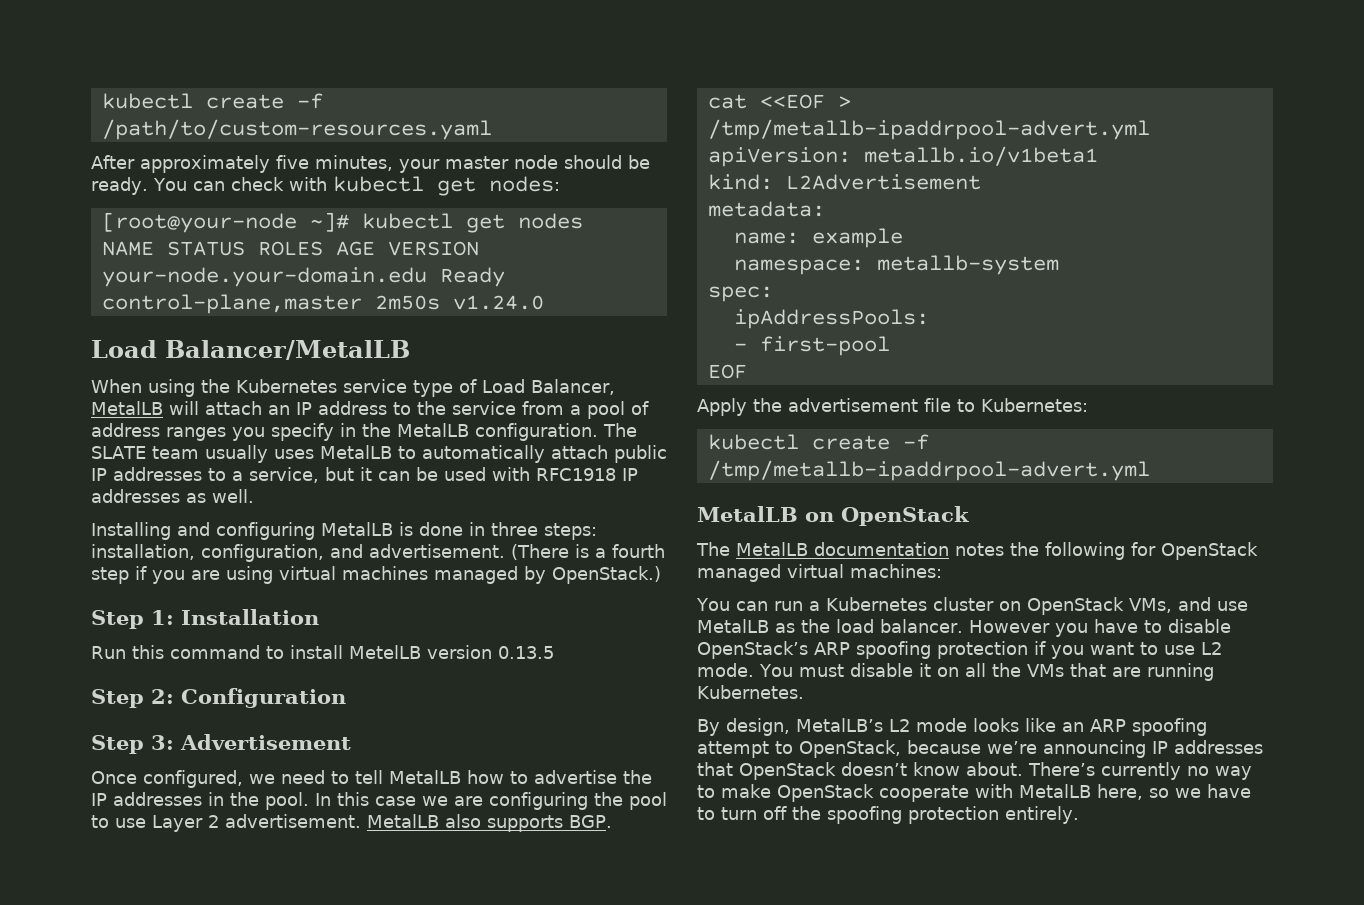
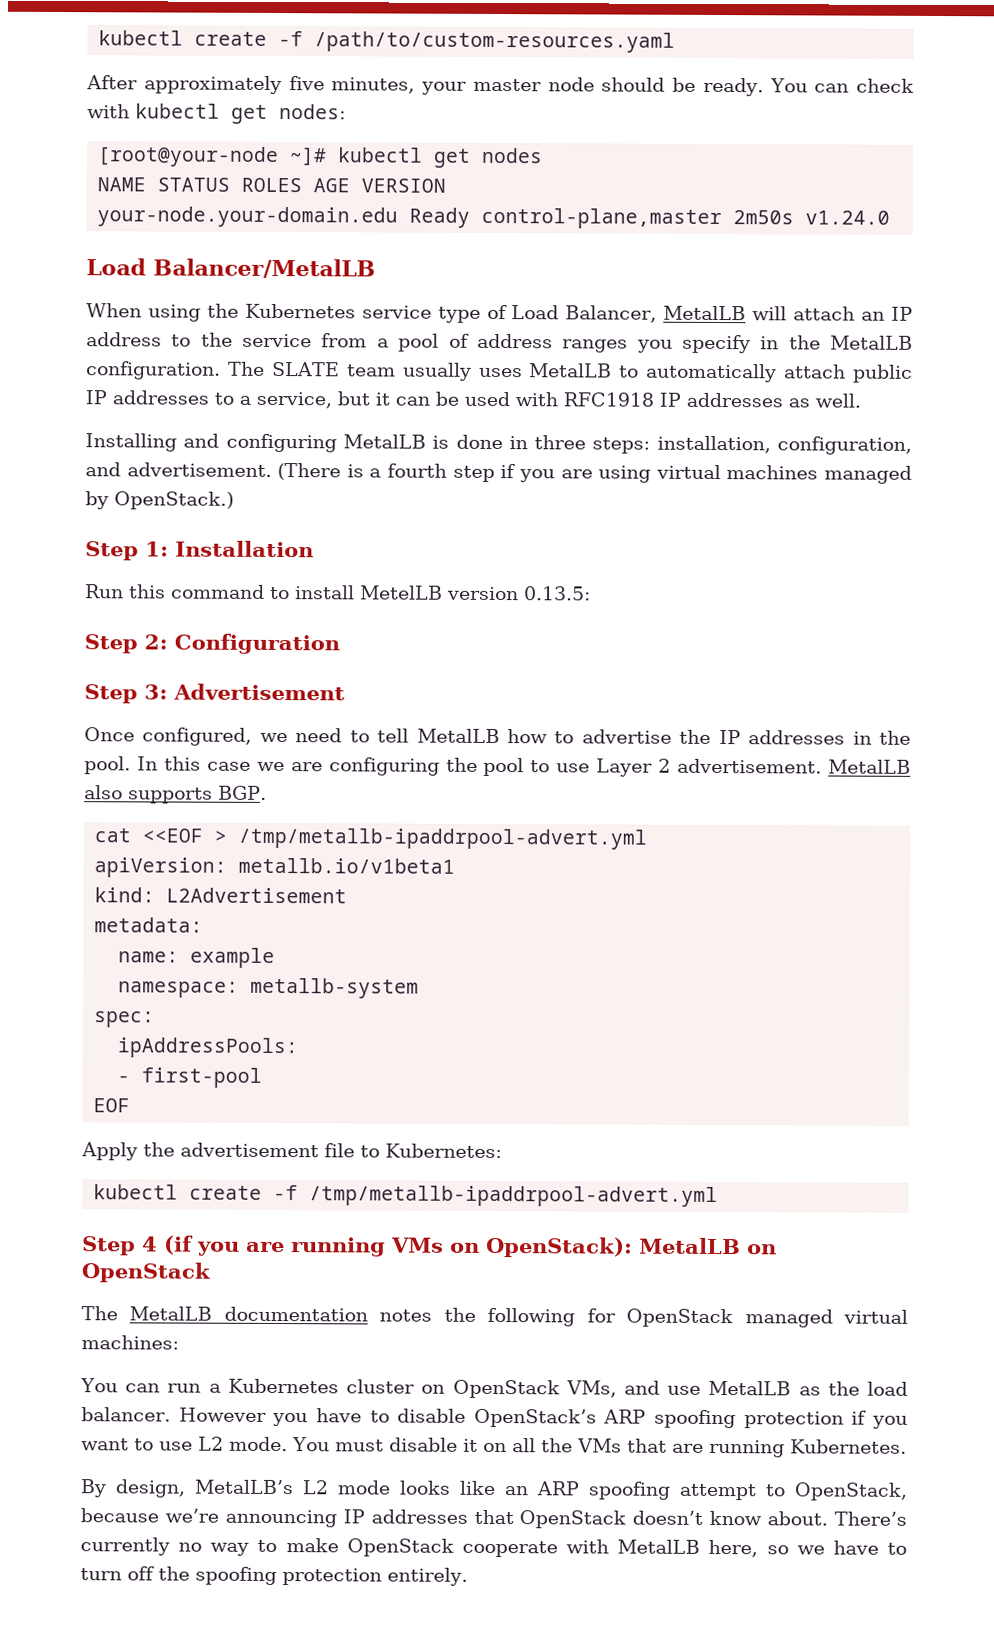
- Run this command to install MetelLB version 0.13.5
+ Run this command to install MetelLB version 0.13.5:
- MetalLB on OpenStack
+ Step 4 (if you are running VMs on OpenStack): MetalLB on OpenStack

